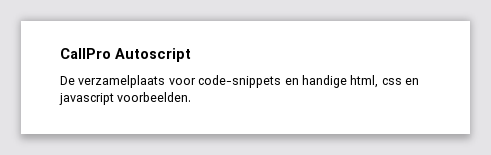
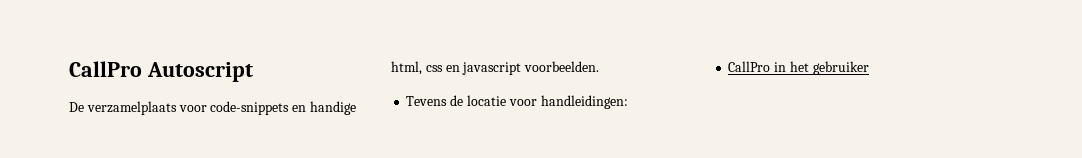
+ Tevens de locatie voor handleidingen:
+ CallPro in het gebruiker

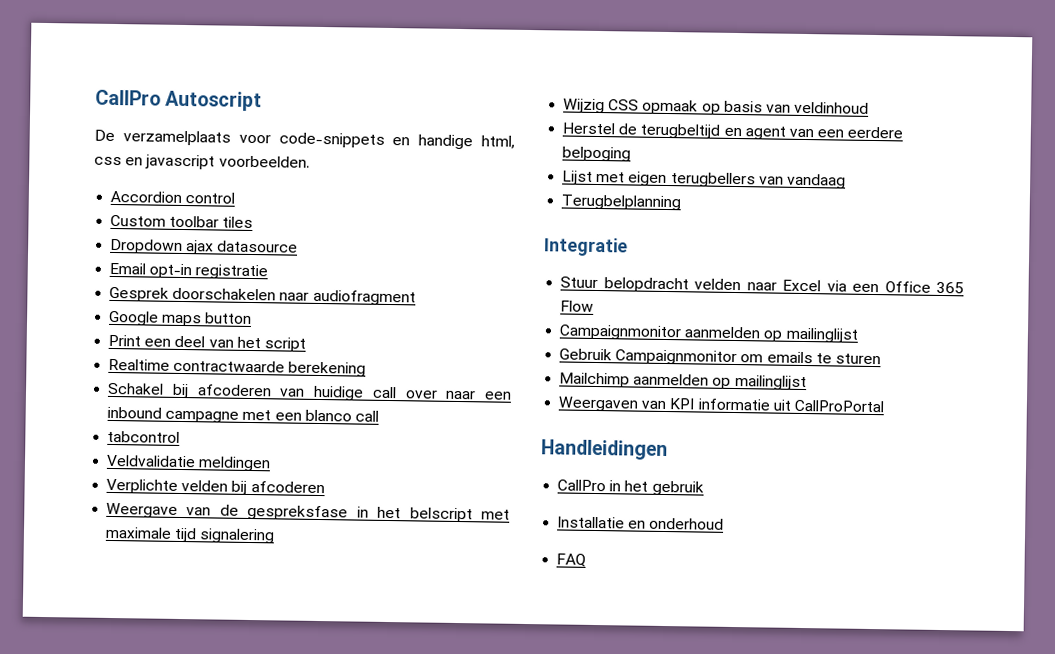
- Tevens de locatie voor handleidingen:
- CallPro in het gebruiker
+ Accordion control
+ Custom toolbar tiles
+ Dropdown ajax datasource
+ Email opt-in registratie
+ Gesprek doorschakelen naar audiofragment
+ Google maps button
+ Print een deel van het script
+ Realtime contractwaarde berekening
+ Schakel bij afcoderen van huidige call over naar een inbound campagne met een blanco call
+ tabcontrol
+ Veldvalidatie meldingen
+ Verplichte velden bij afcoderen
+ Weergave van de gespreksfase in het belscript met maximale tijd signalering
+ Wijzig CSS opmaak op basis van veldinhoud
+ Herstel de terugbeltijd en agent van een eerdere belpoging
+ Lijst met eigen terugbellers van vandaag
+ Terugbelplanning
+ Integratie
+ Stuur belopdracht velden naar Excel via een Office 365 Flow
+ Campaignmonitor aanmelden op mailinglijst
+ Gebruik Campaignmonitor om emails te sturen
+ Mailchimp aanmelden op mailinglijst
+ Weergaven van KPI informatie uit CallProPortal
+ Handleidingen
+ CallPro in het gebruik
+ Installatie en onderhoud
+ FAQ

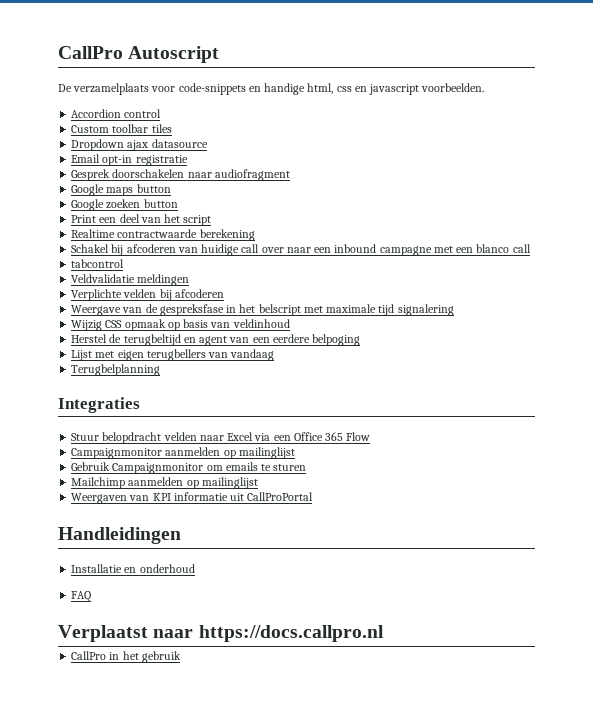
+ Google zoeken button
- Integratie
+ Integraties
- CallPro in het gebruik
+ Verplaatst naar https://docs.callpro.nl
+ CallPro in het gebruik

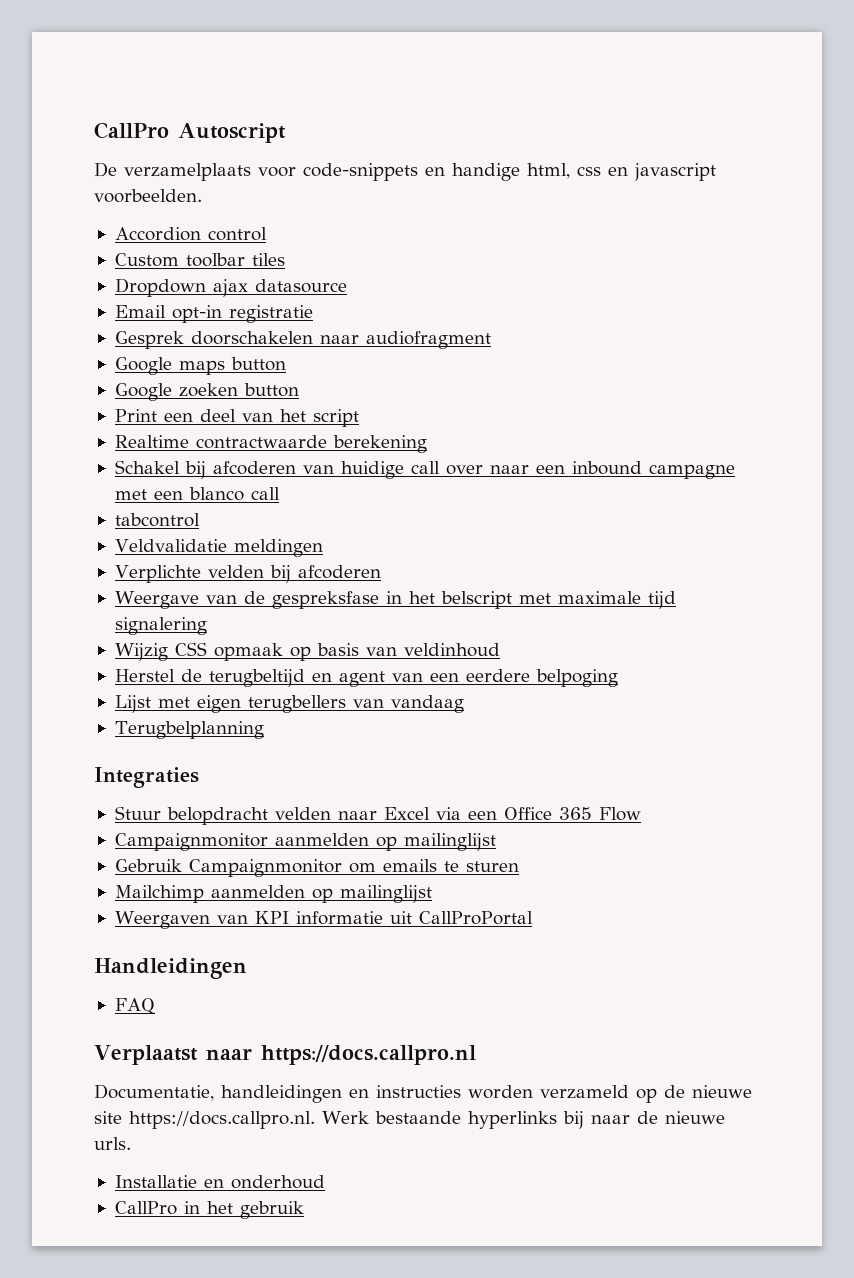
- Installatie en onderhoud
+ Documentatie, handleidingen en instructies worden verzameld op de nieuwe site https://docs.callpro.nl. Werk bestaande hyperlinks bij naar de nieuwe urls.
+ Installatie en onderhoud

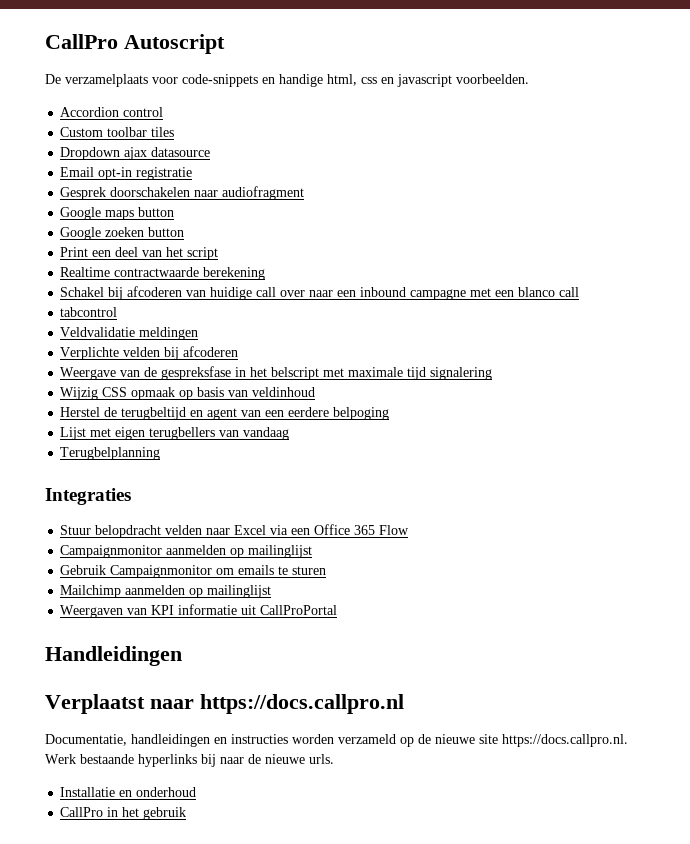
- FAQ

